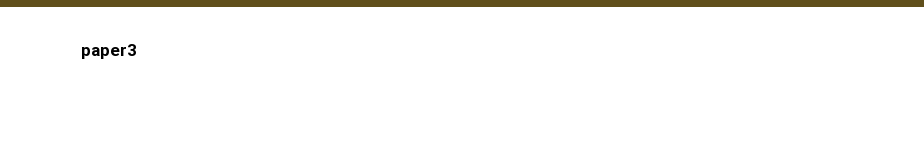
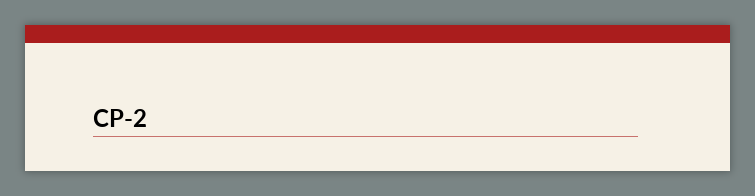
- paper3
+ CP-2

